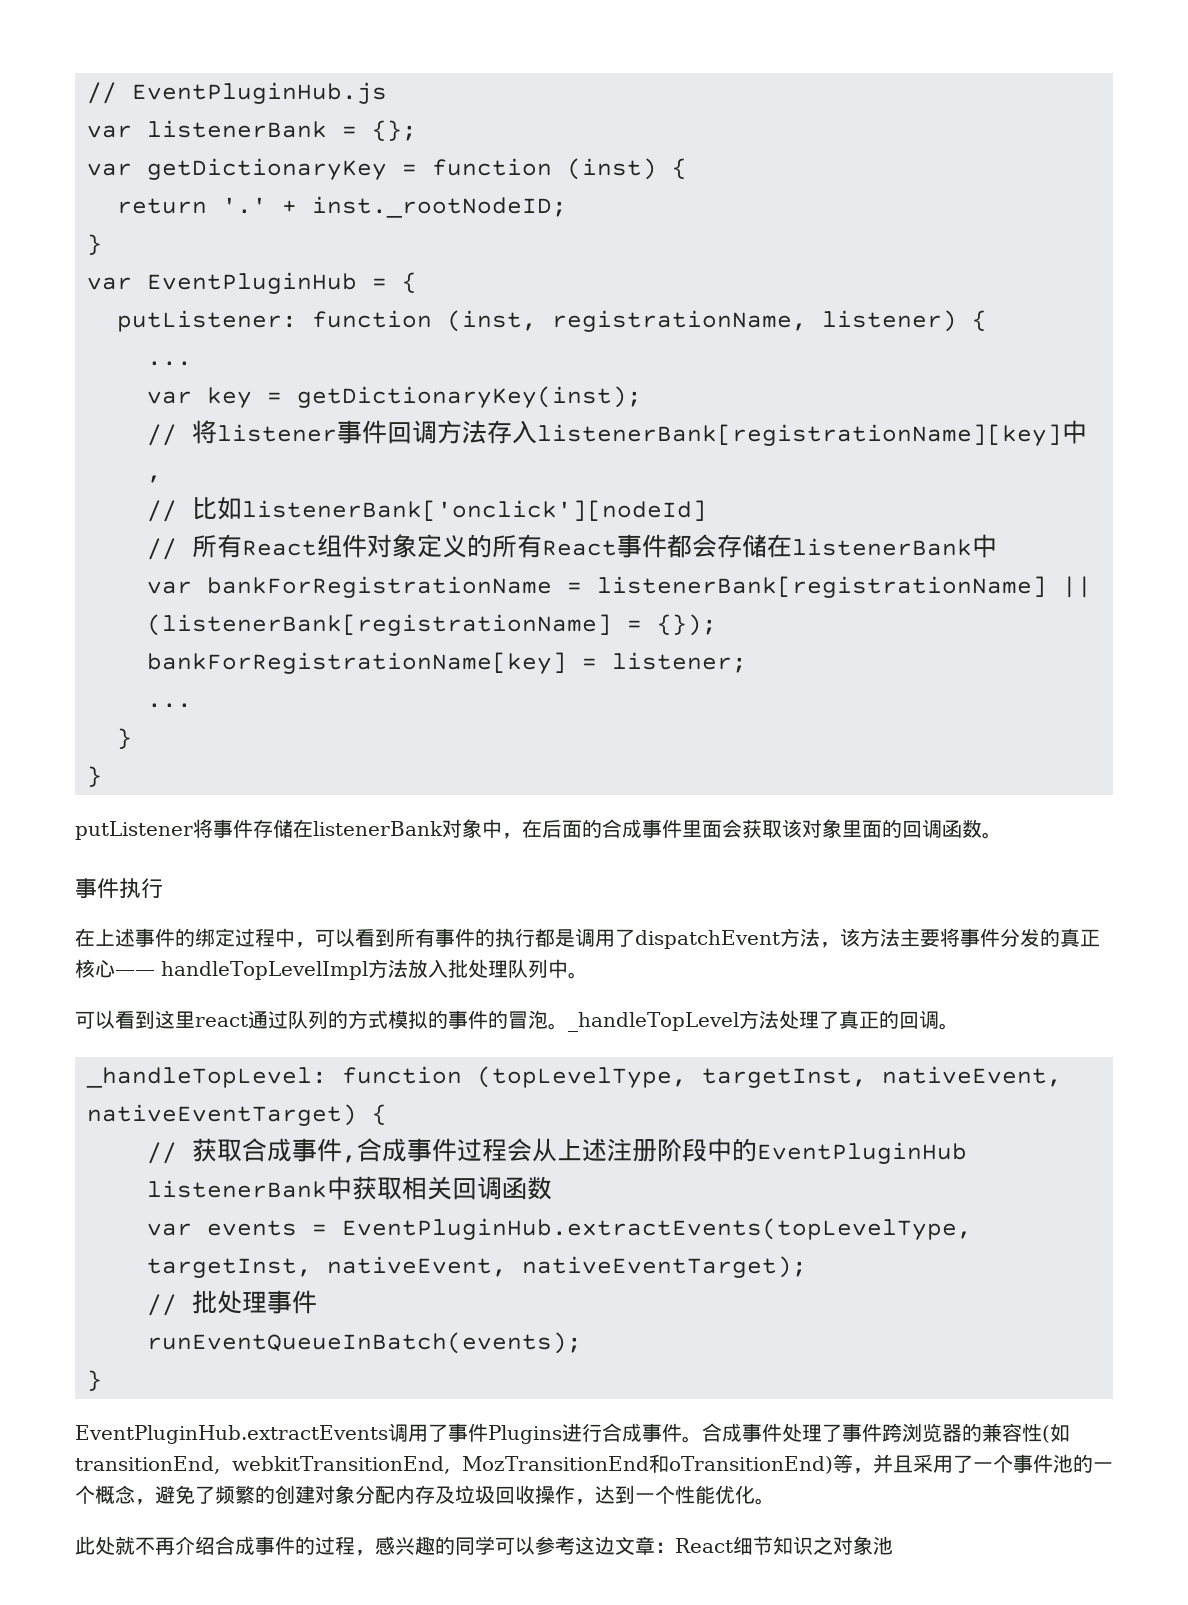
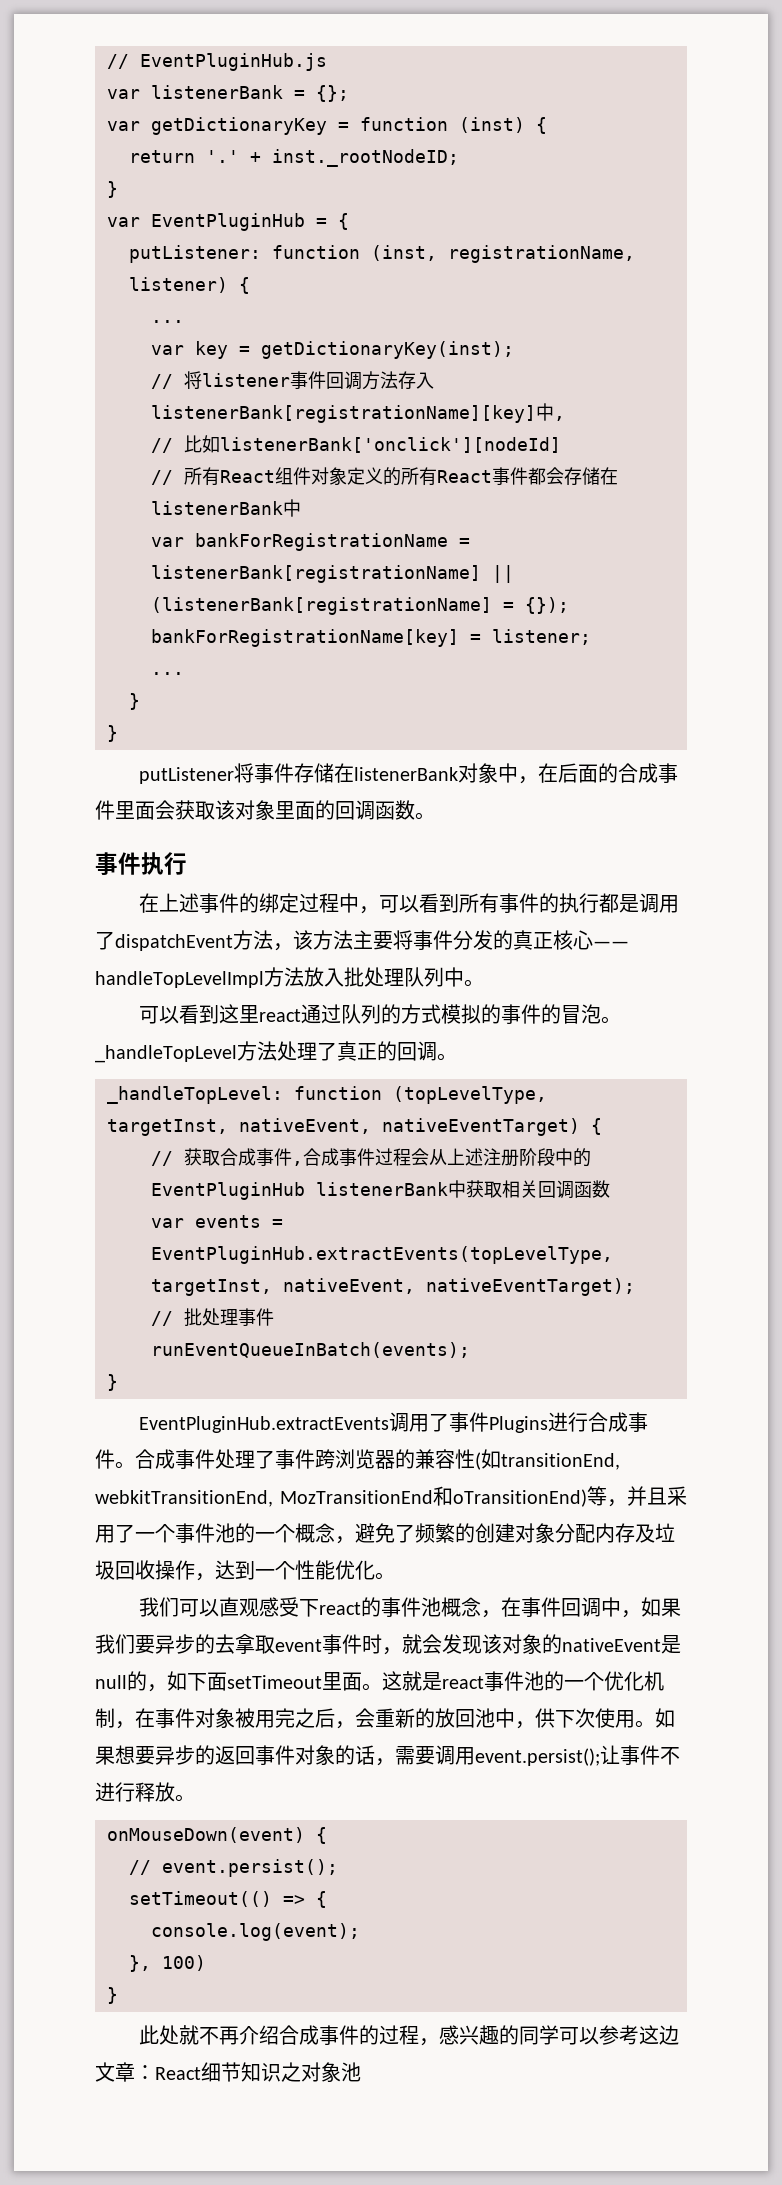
+ 我们可以直观感受下react的事件池概念，在事件回调中，如果我们要异步的去拿取event事件时，就会发现该对象的nativeEvent是null的，如下面setTimeout里面。这就是react事件池的一个优化机制，在事件对象被用完之后，会重新的放回池中，供下次使用。如果想要异步的返回事件对象的话，需要调用event.persist();让事件不进行释放。
+ onMouseDown(event) {
+ // event.persist();
+ setTimeout(() => {
+ console.log(event);
+ }, 100)
+ }

